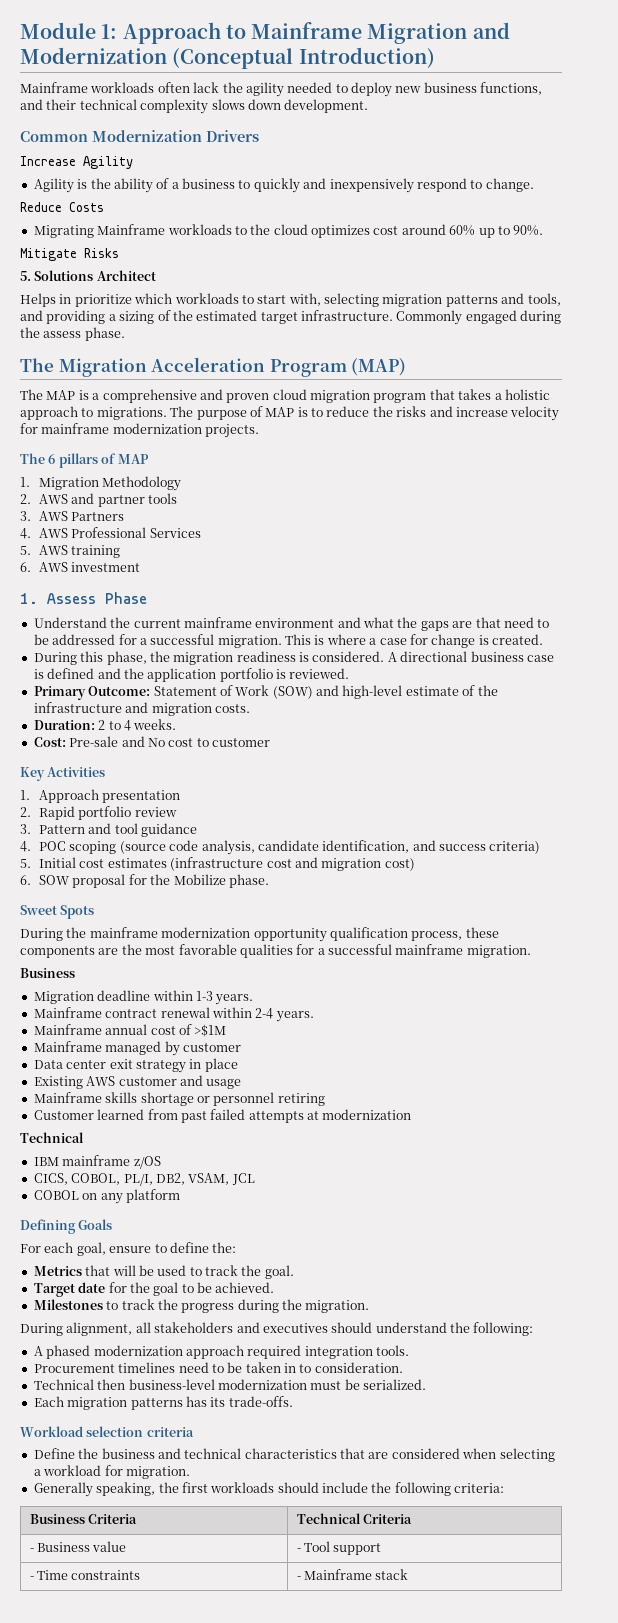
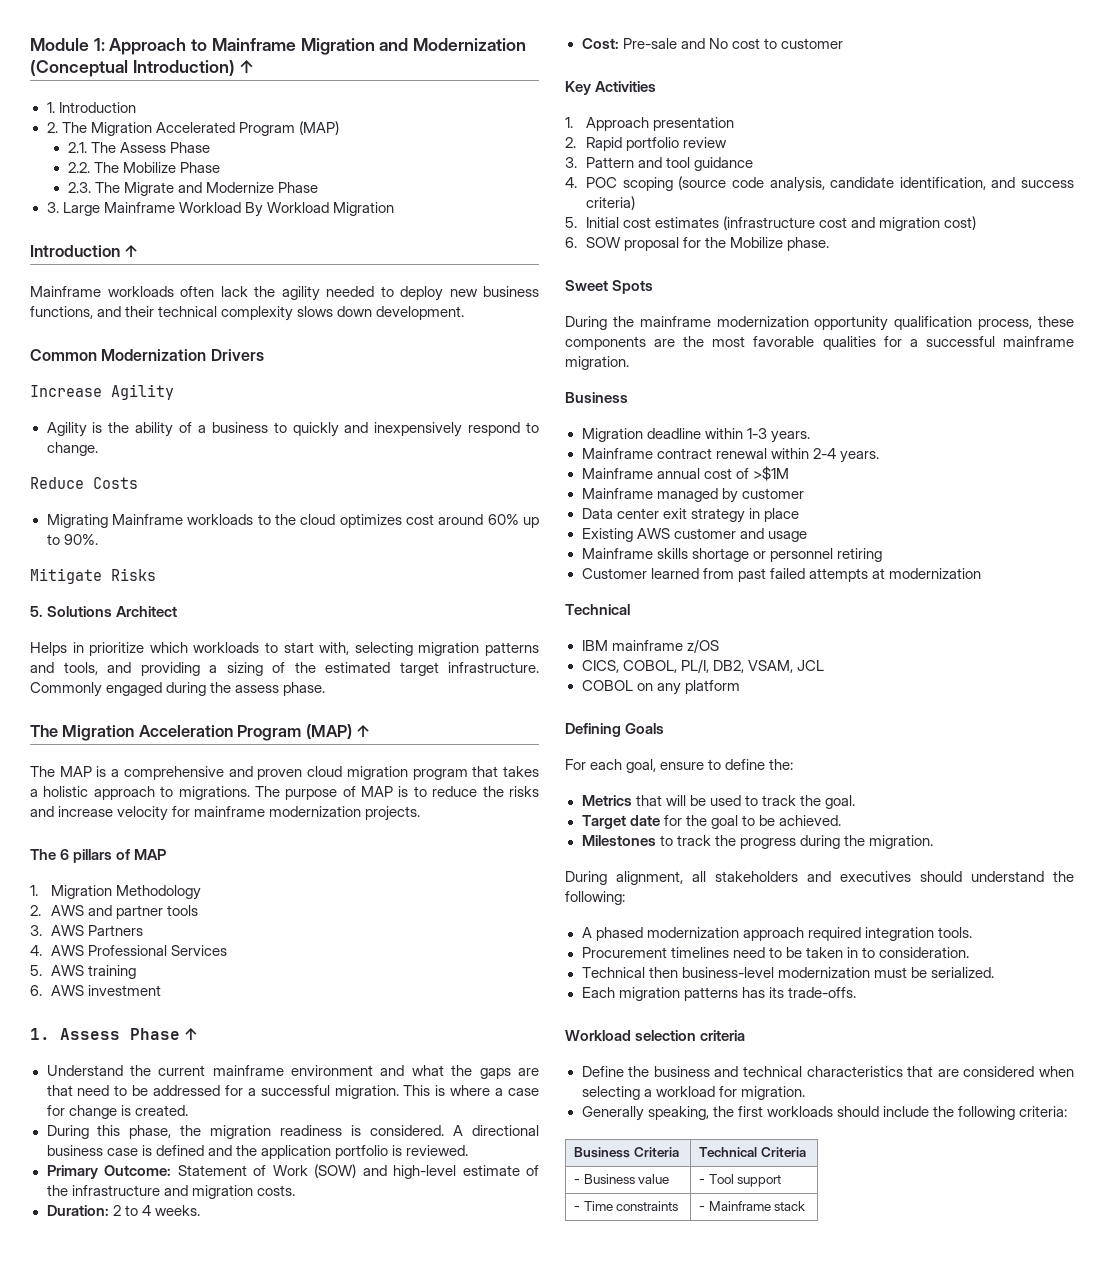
- Module 1: Approach to Mainframe Migration and Modernization (Conceptual Introduction)
+ Module 1: Approach to Mainframe Migration and Modernization (Conceptual Introduction) ↑
+ 1. Introduction
+ 2. The Migration Accelerated Program (MAP)
+ 2.1. The Assess Phase
+ 2.2. The Mobilize Phase
+ 2.3. The Migrate and Modernize Phase
+ 3. Large Mainframe Workload By Workload Migration
+ Introduction ↑
- The Migration Acceleration Program (MAP)
+ The Migration Acceleration Program (MAP) ↑
- 1. Assess Phase
+ 1. Assess Phase ↑

